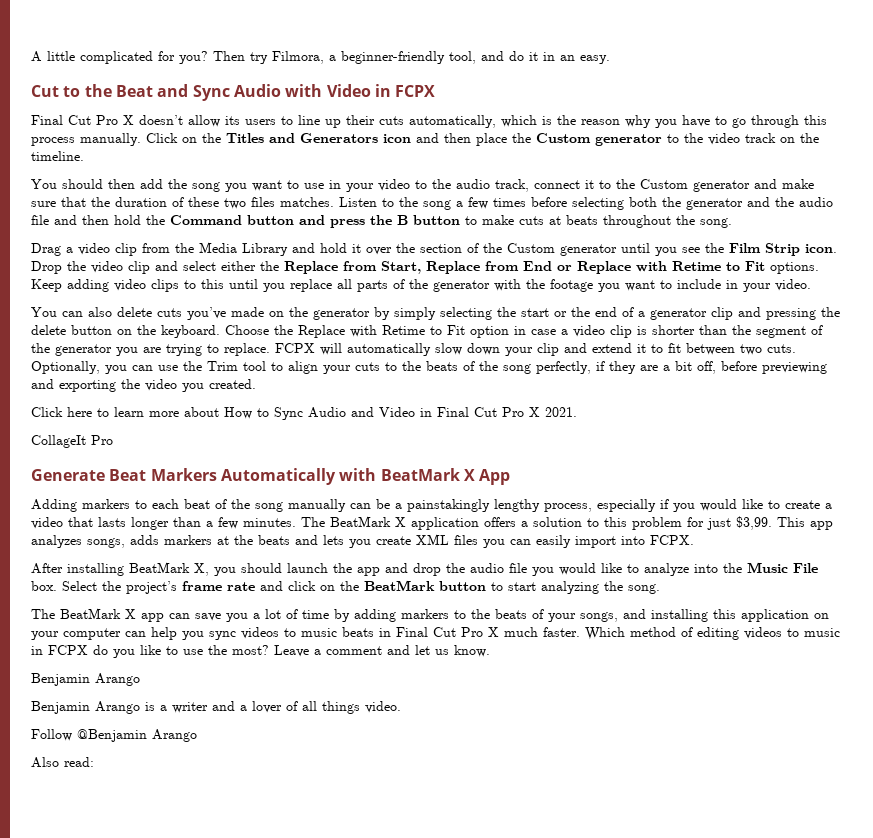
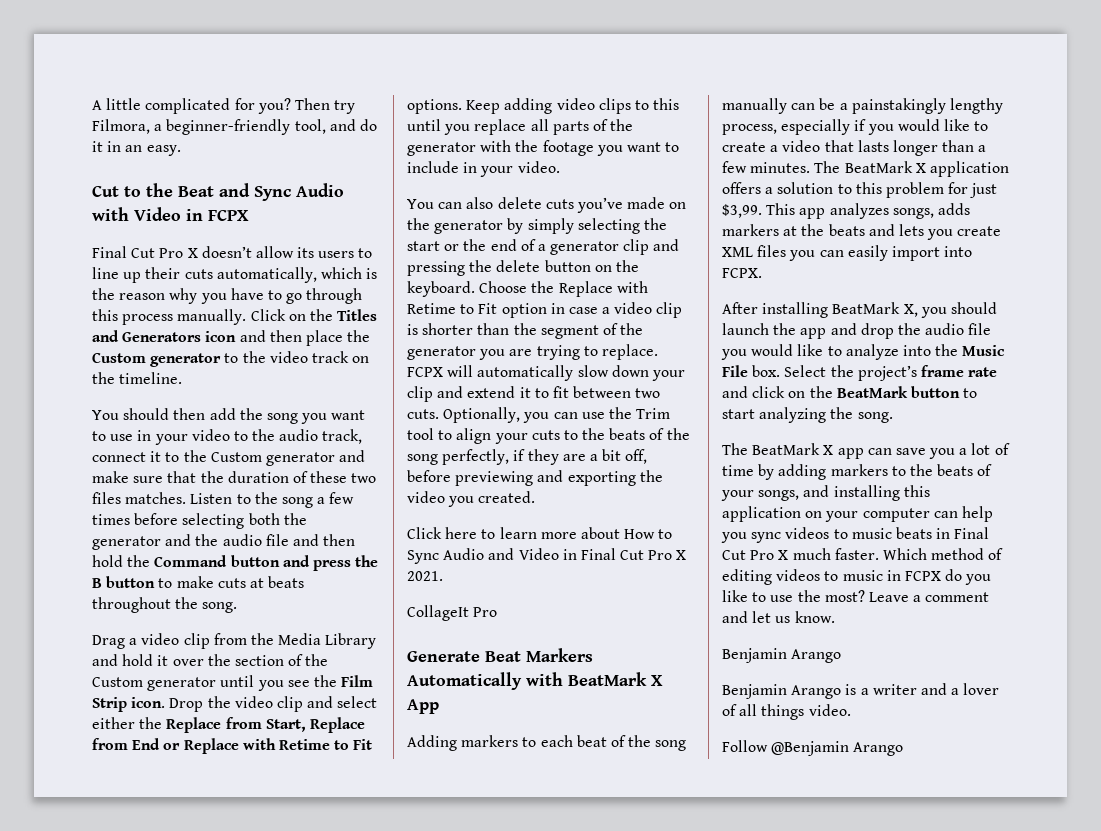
- Also read:

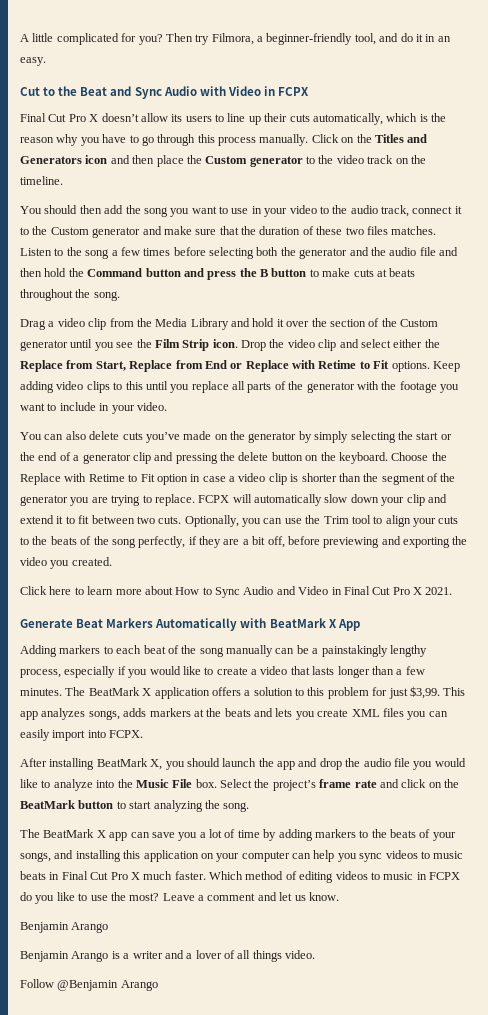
- CollageIt Pro

